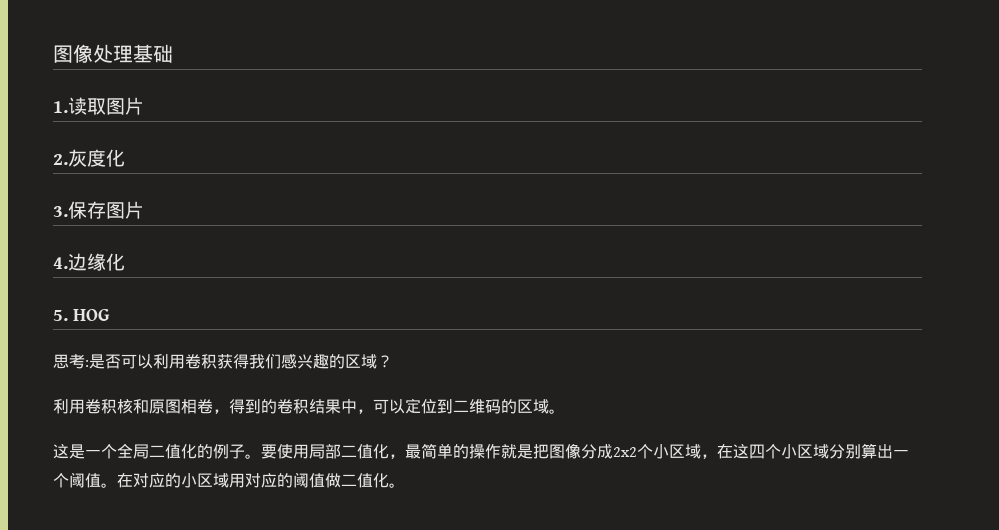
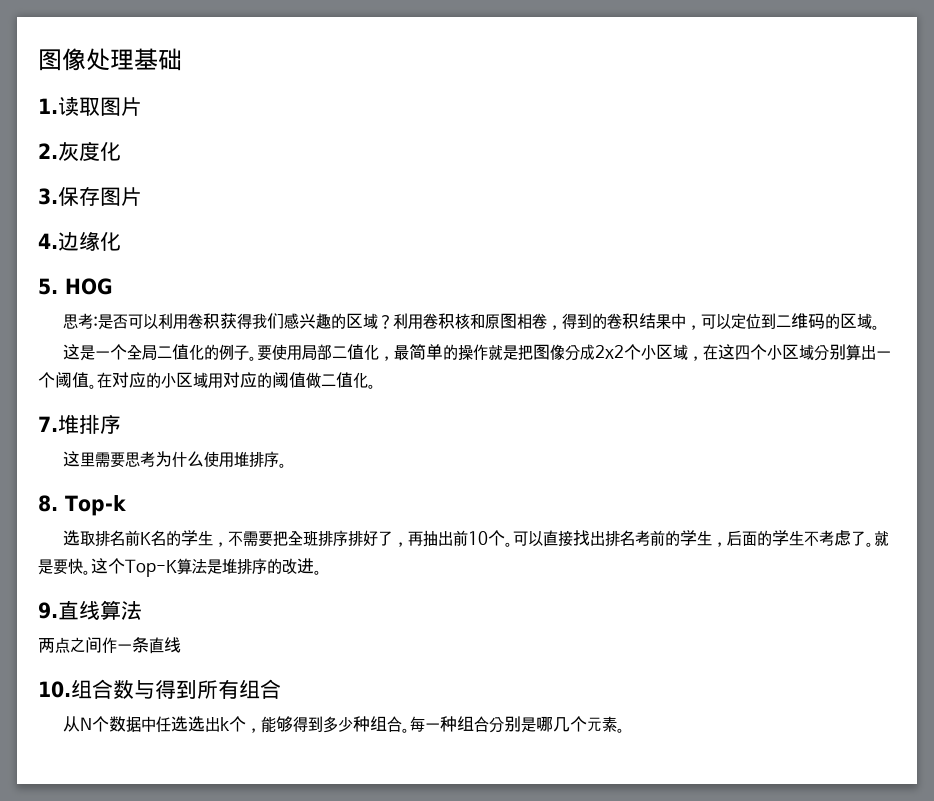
- 思考:是否可以利用卷积获得我们感兴趣的区域？
- 利用卷积核和原图相卷，得到的卷积结果中，可以定位到二维码的区域。
+ 思考:是否可以利用卷积获得我们感兴趣的区域？利用卷积核和原图相卷，得到的卷积结果中，可以定位到二维码的区域。
+ 7.堆排序
+ 这里需要思考为什么使用堆排序。
+ 8. Top-k
+ 选取排名前K名的学生，不需要把全班排序排好了，再抽出前10个。可以直接找出排名考前的学生，后面的学生不考虑了。就是要快。这个Top-K算法是堆排序的改进。
+ 9.直线算法
+ 两点之间作一条直线
+ 10.组合数与得到所有组合
+ 从N个数据中任选选出k个，能够得到多少种组合。每一种组合分别是哪几个元素。

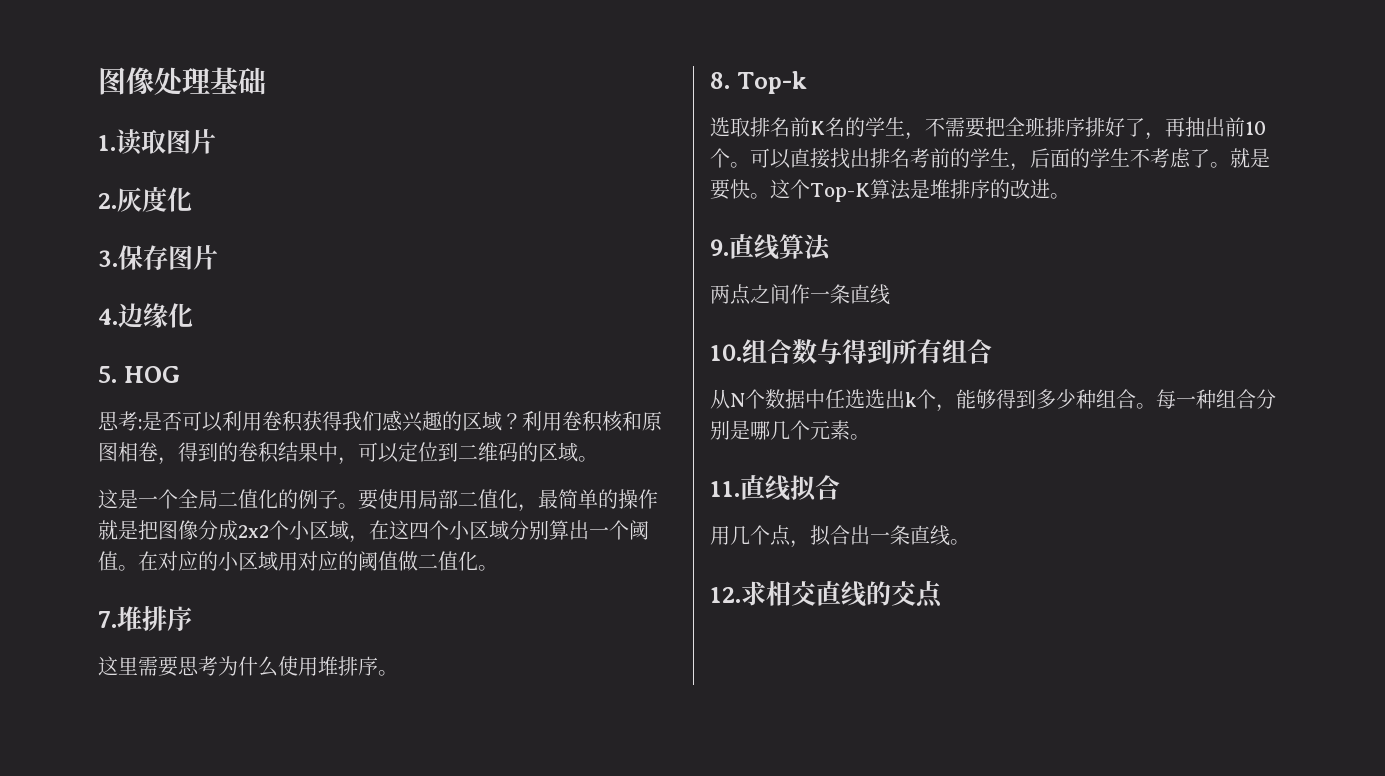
+ 11.直线拟合
+ 用几个点，拟合出一条直线。
+ 12.求相交直线的交点

